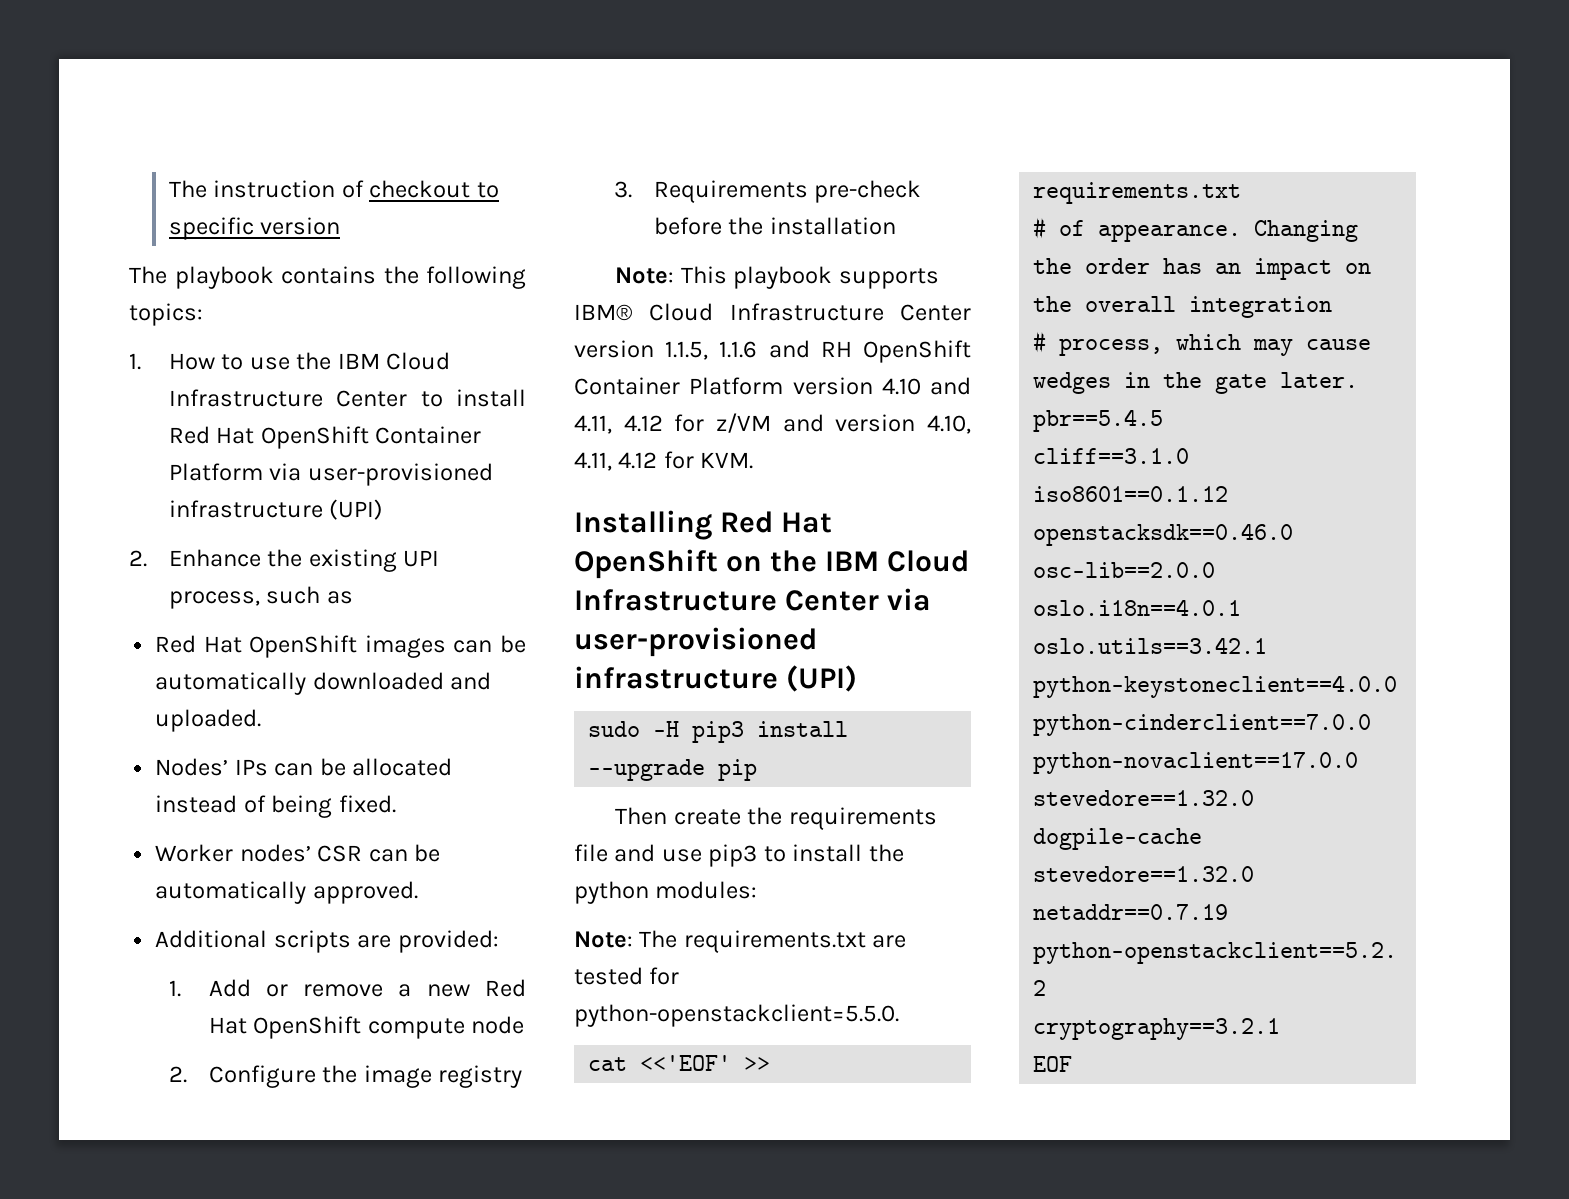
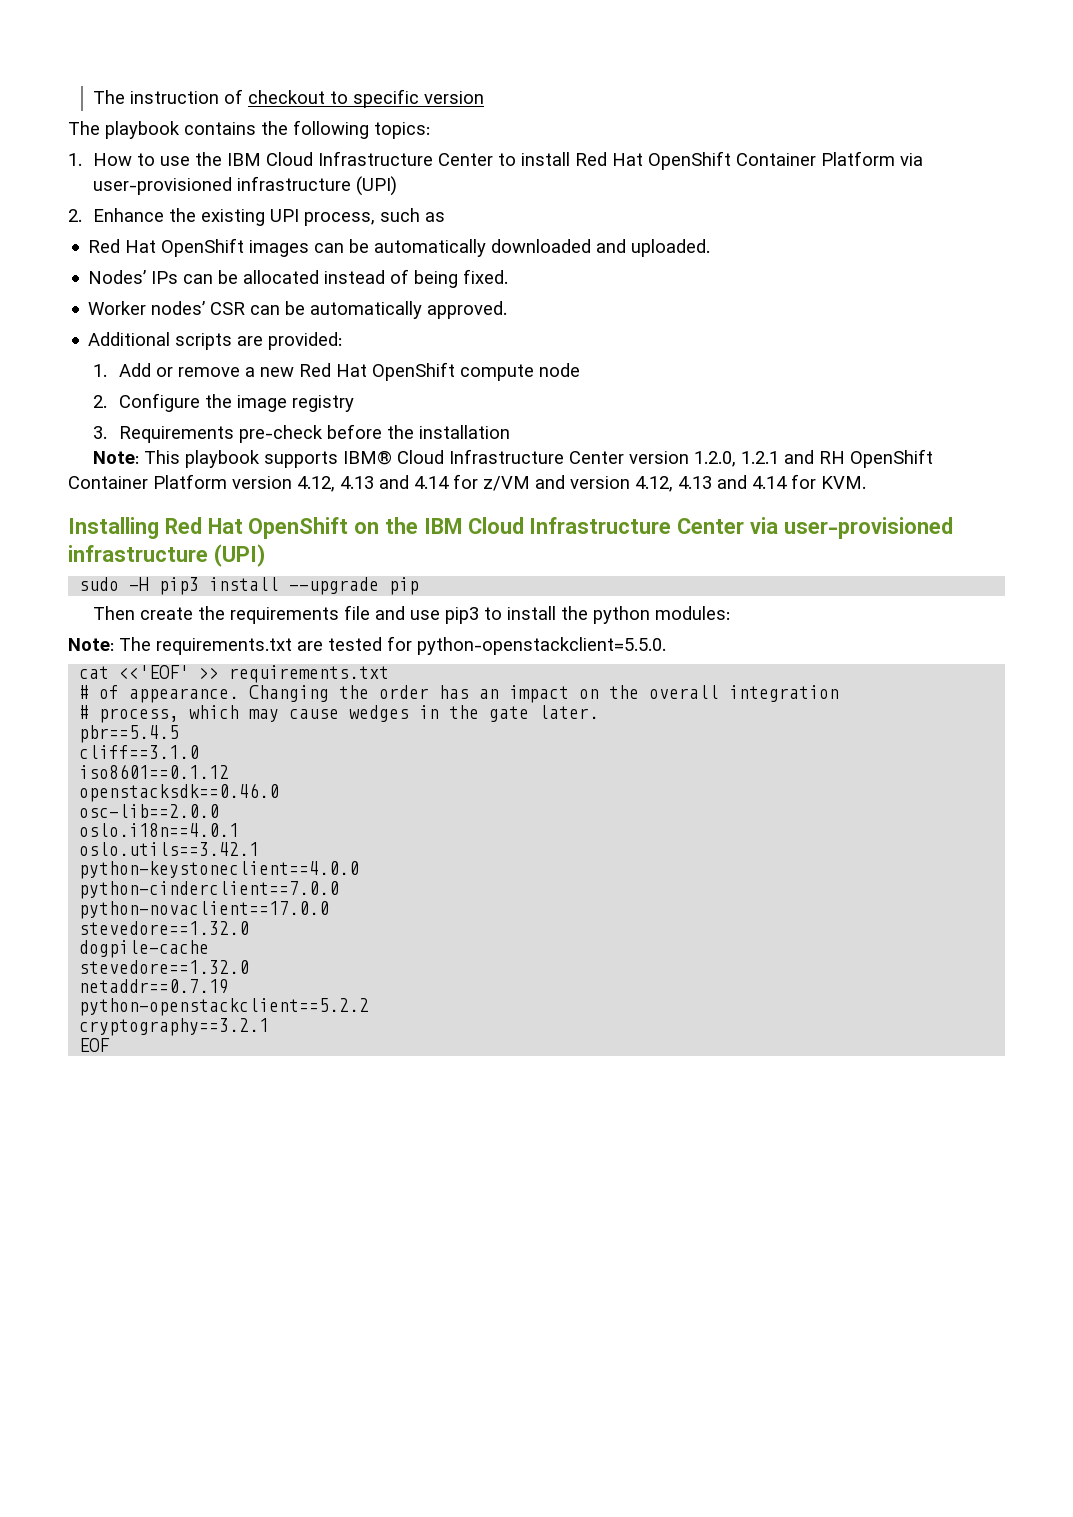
- Note: This playbook supports IBM® Cloud Infrastructure Center version 1.1.5, 1.1.6 and RH OpenShift Container Platform version 4.10 and 4.11, 4.12 for z/VM and version 4.10, 4.11, 4.12 for KVM.
+ Note: This playbook supports IBM® Cloud Infrastructure Center version 1.2.0, 1.2.1 and RH OpenShift Container Platform version 4.12, 4.13 and 4.14 for z/VM and version 4.12, 4.13 and 4.14 for KVM.

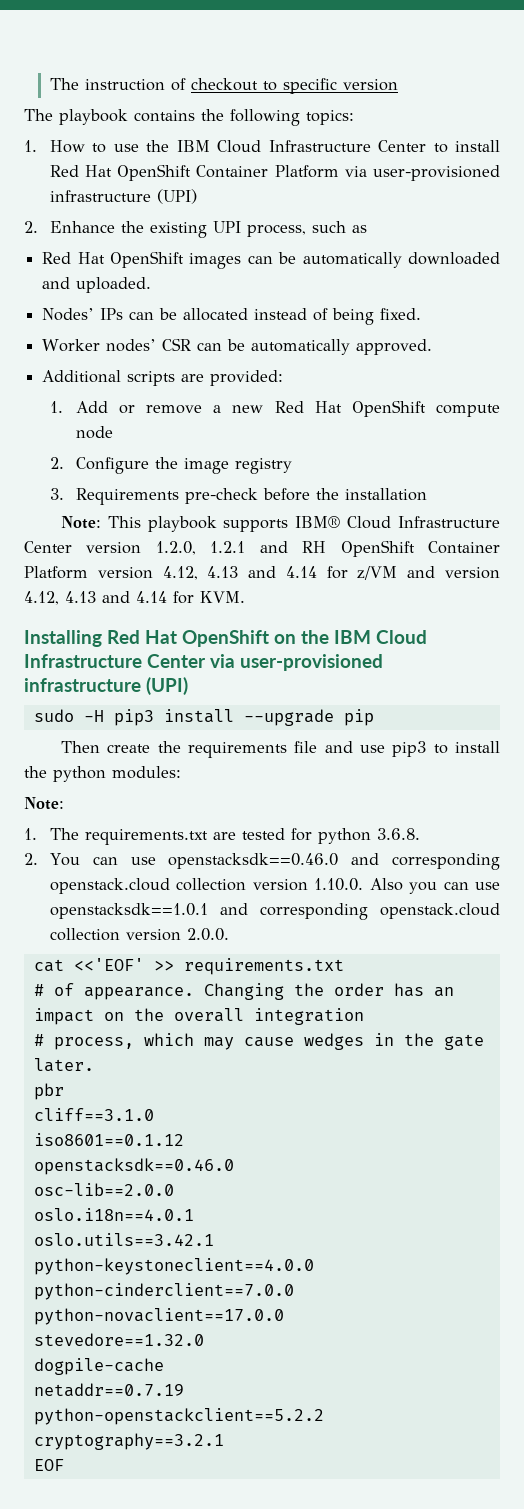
  Then create the requirements file and use pip3 to install the python modules:
- Note: The requirements.txt are tested for python-openstackclient=5.5.0.
+ Note:
+ 1. The requirements.txt are tested for python 3.6.8.
+ 2. You can use openstacksdk==0.46.0 and corresponding openstack.cloud collection version 1.10.0. Also you can use openstacksdk==1.0.1 and corresponding openstack.cloud collection version 2.0.0.
- pbr==5.4.5
+ pbr
  dogpile-cache
- stevedore==1.32.0

